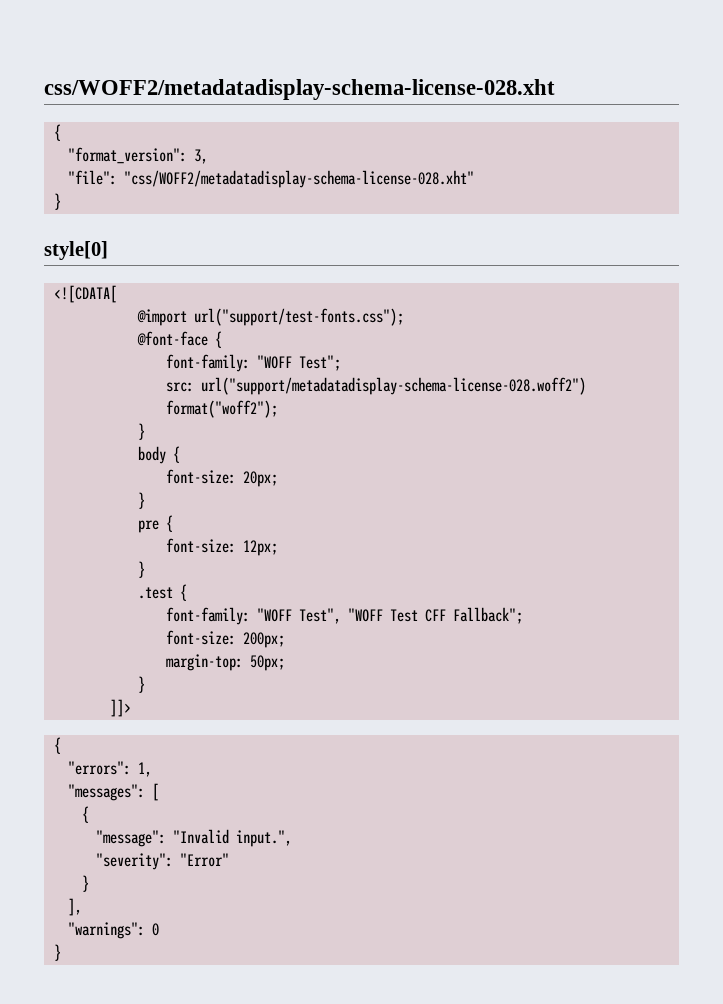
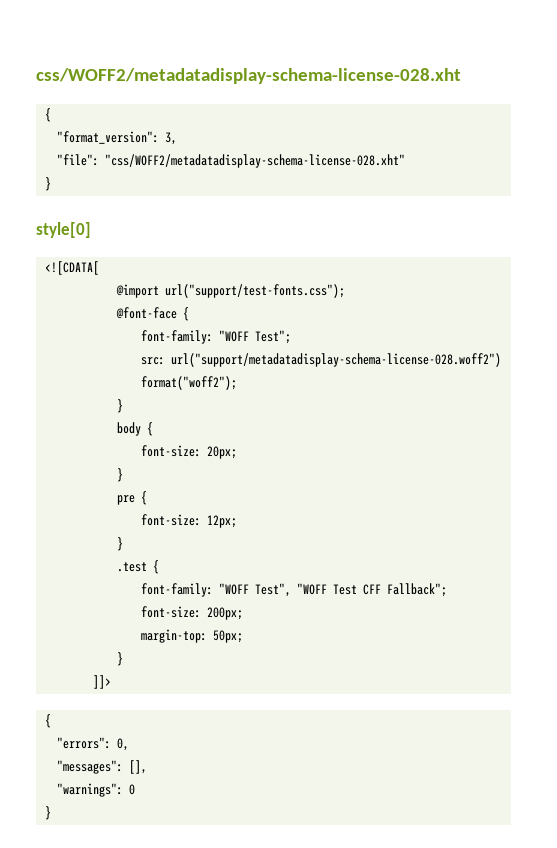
- "errors": 1,
+ "errors": 0,
- "messages": [
- {
- "message": "Invalid input.",
- "severity": "Error"
- }
- ],
+ "messages": [],

